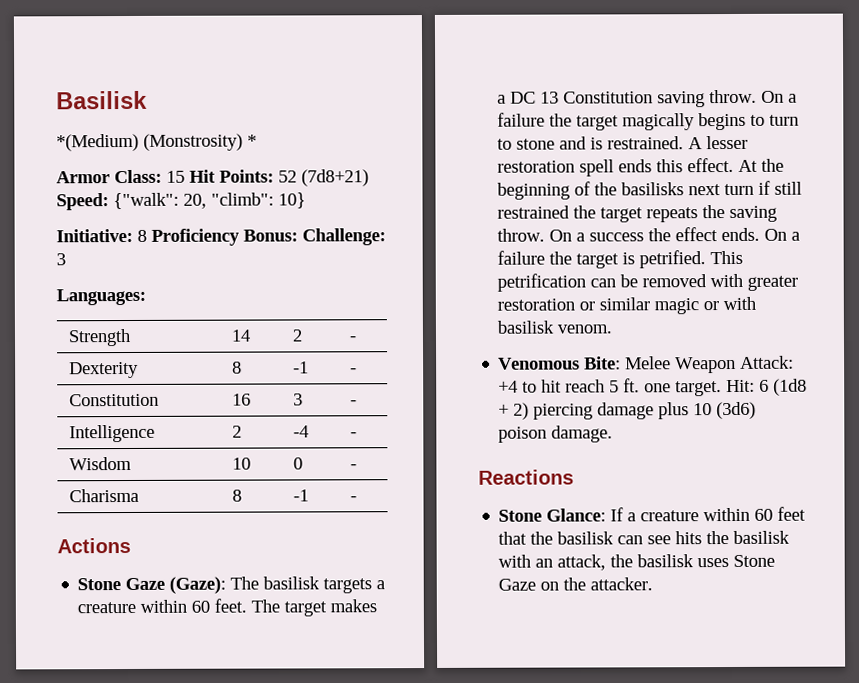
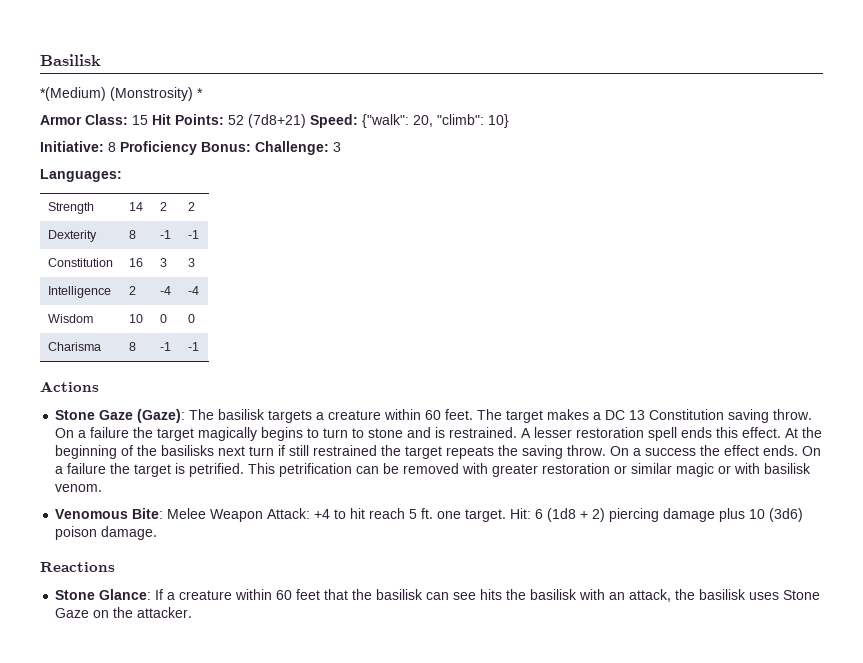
- Strength | 14 | 2 | -
+ Strength | 14 | 2 | 2
- Dexterity | 8 | -1 | -
+ Dexterity | 8 | -1 | -1
- Constitution | 16 | 3 | -
+ Constitution | 16 | 3 | 3
- Intelligence | 2 | -4 | -
+ Intelligence | 2 | -4 | -4
- Wisdom | 10 | 0 | -
+ Wisdom | 10 | 0 | 0
- Charisma | 8 | -1 | -
+ Charisma | 8 | -1 | -1

